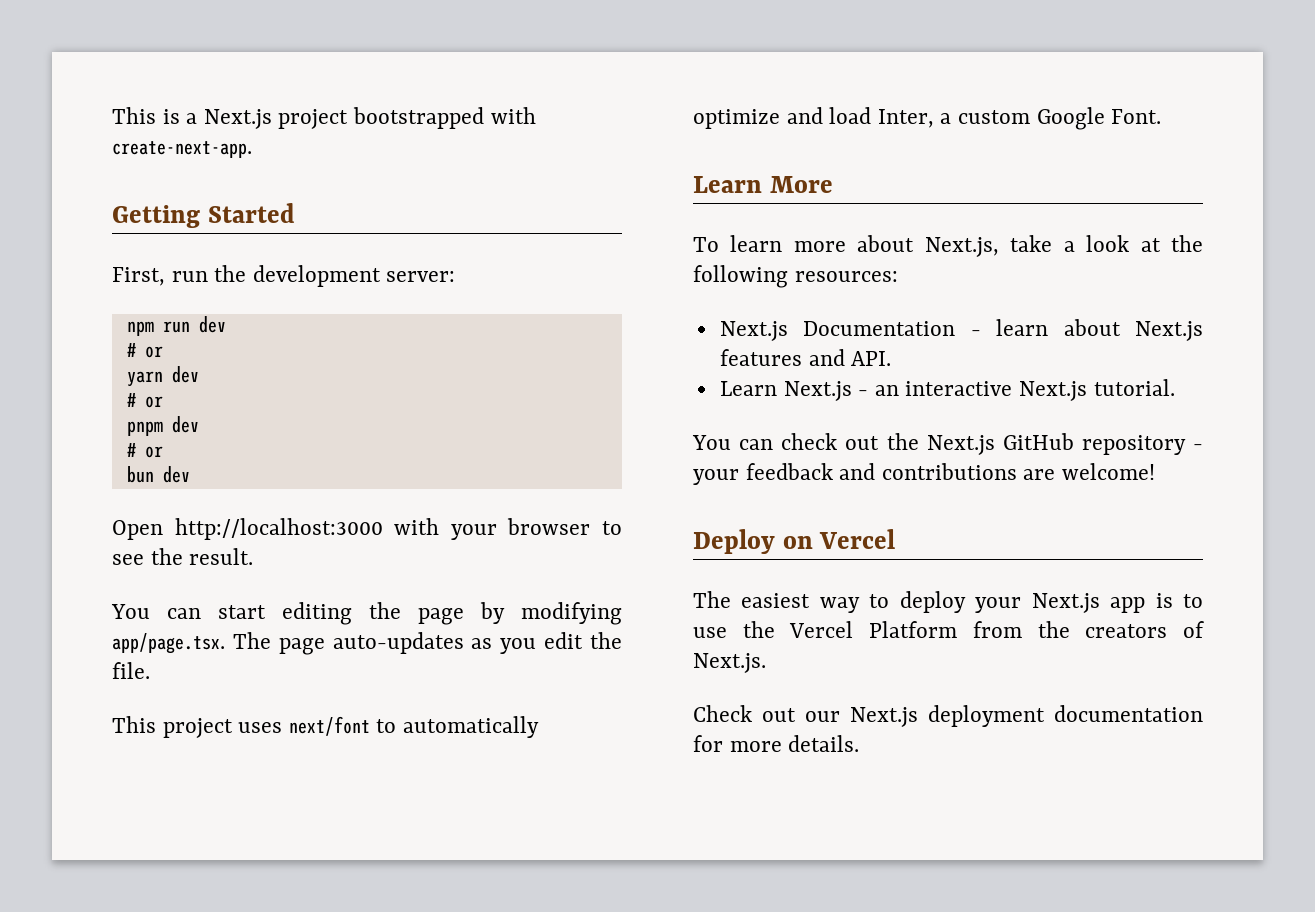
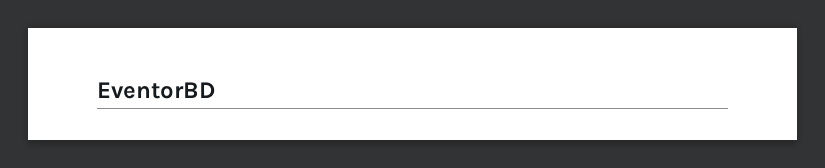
- This is a Next.js project bootstrapped with create-next-app.
- Getting Started
- First, run the development server:
- npm run dev
- # or
- yarn dev
- # or
- pnpm dev
- # or
- bun dev
- Open http://localhost:3000 with your browser to see the result.
- You can start editing the page by modifying app/page.tsx. The page auto-updates as you edit the file.
- This project uses next/font to automatically optimize and load Inter, a custom Google Font.
- Learn More
- To learn more about Next.js, take a look at the following resources:
- Next.js Documentation - learn about Next.js features and API.
- Learn Next.js - an interactive Next.js tutorial.
- You can check out the Next.js GitHub repository - your feedback and contributions are welcome!
- Deploy on Vercel
- The easiest way to deploy your Next.js app is to use the Vercel Platform from the creators of Next.js.
- Check out our Next.js deployment documentation for more details.
+ EventorBD

